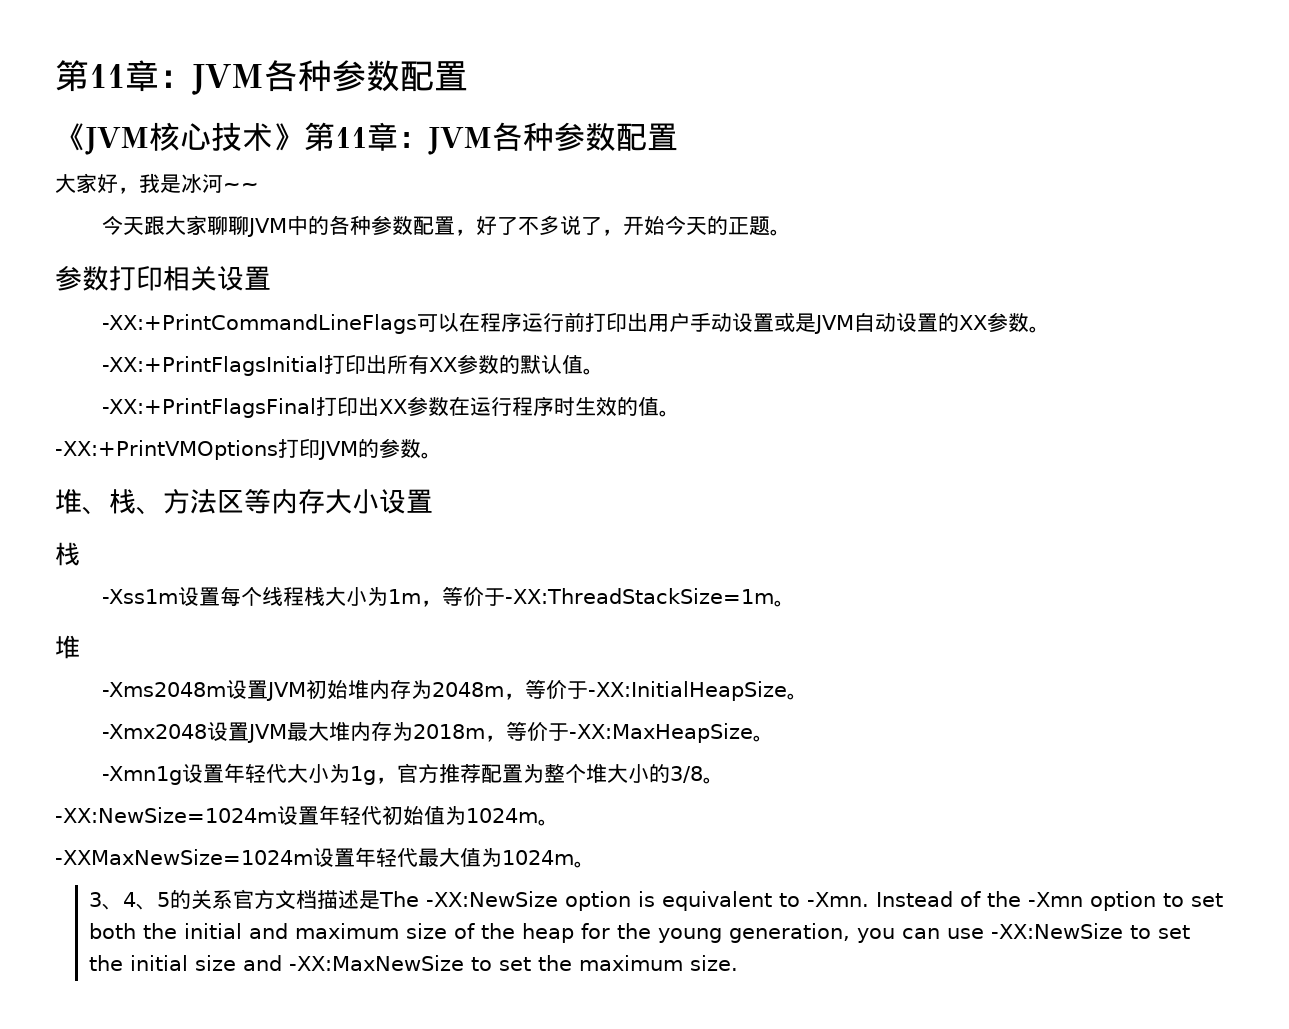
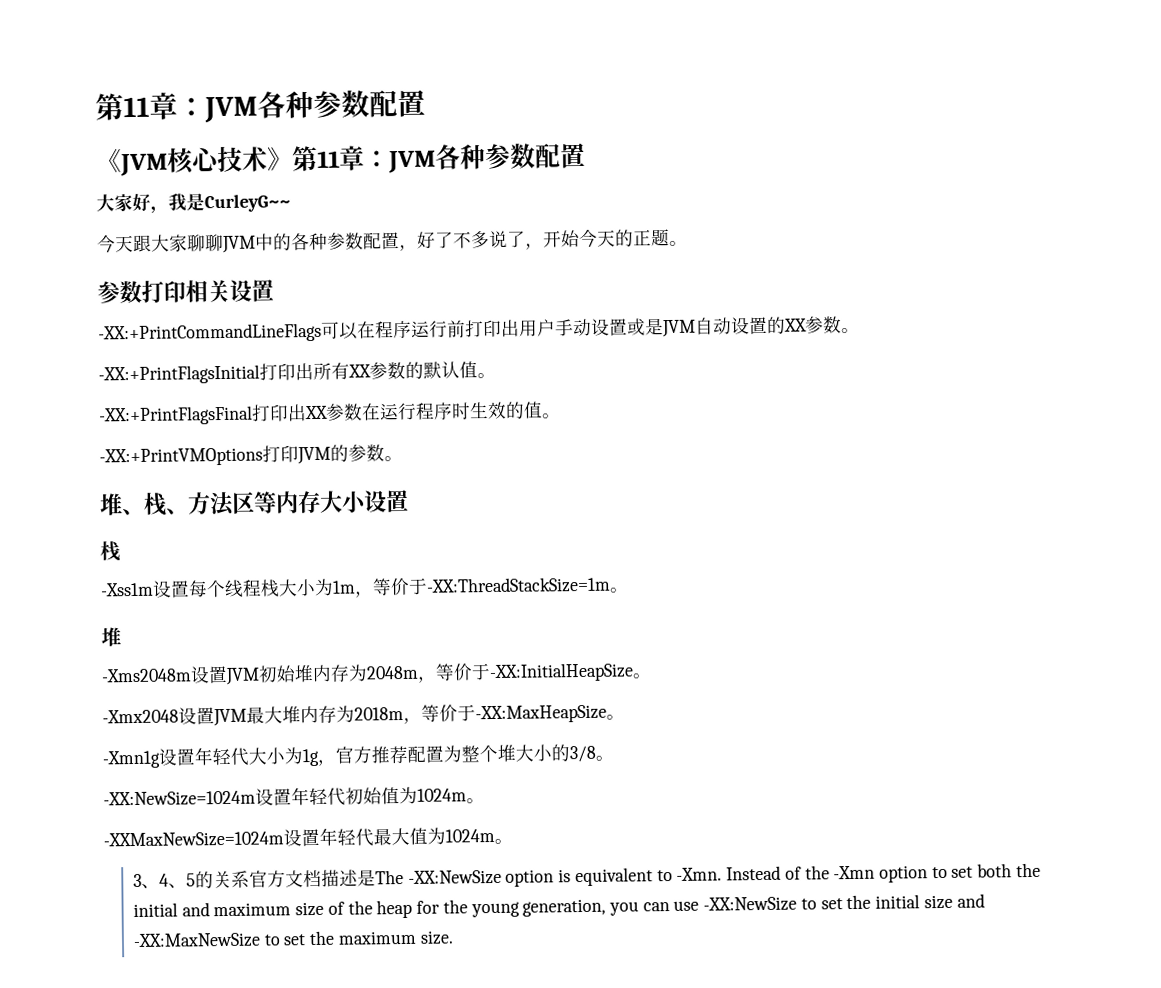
- 大家好，我是冰河~~
+ 大家好，我是CurleyG~~

